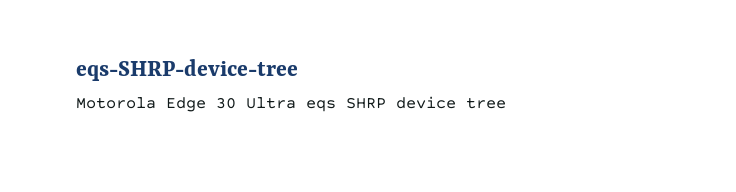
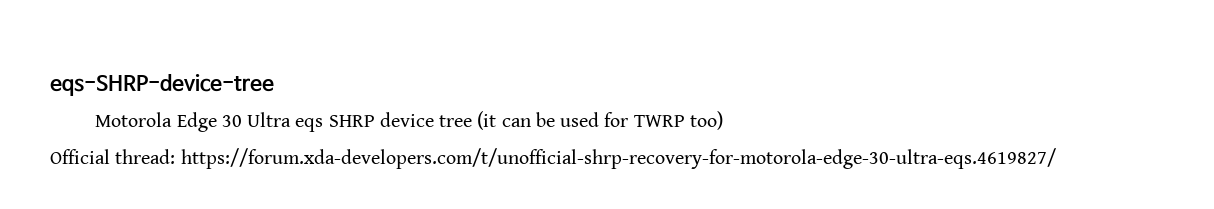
- Motorola Edge 30 Ultra eqs SHRP device tree
+ Motorola Edge 30 Ultra eqs SHRP device tree (it can be used for TWRP too)
+ Official thread: https://forum.xda-developers.com/t/unofficial-shrp-recovery-for-motorola-edge-30-ultra-eqs.4619827/

